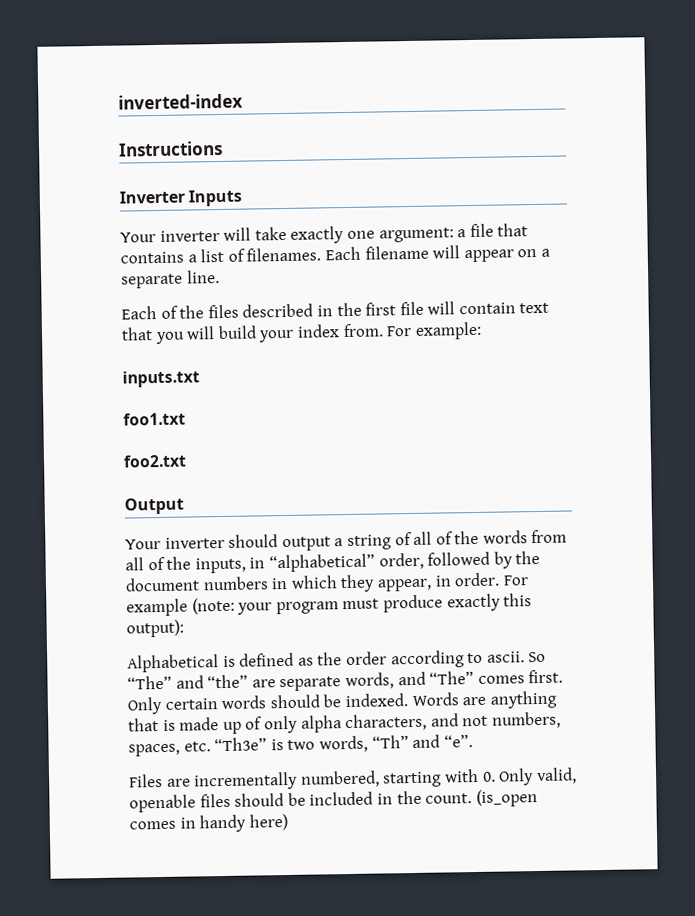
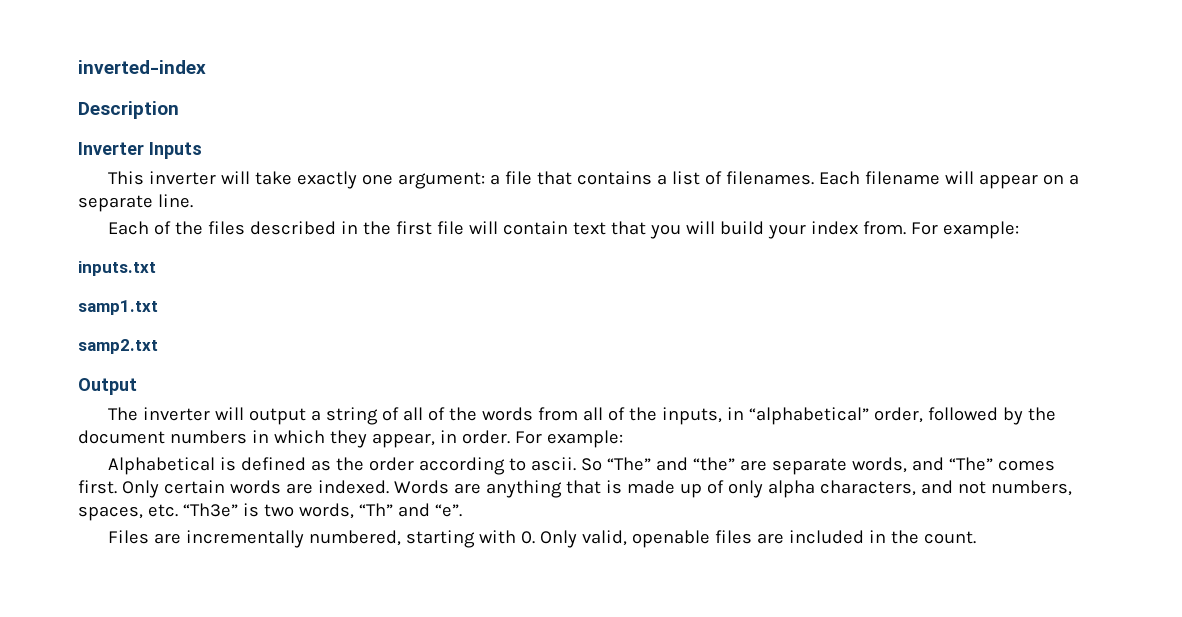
- Instructions
+ Description
- Your inverter will take exactly one argument: a file that contains a list of filenames.
+ This inverter will take exactly one argument: a file that contains a list of filenames.
- foo1.txt
- foo2.txt
+ samp1.txt
+ samp2.txt
- Your inverter should output a string of all of the words from all of the inputs, in “alphabetical” order, followed by the document numbers in which they appear, in order. For example (note: your program must produce exactly this output):
+ The inverter will output a string of all of the words from all of the inputs, in “alphabetical” order, followed by the document numbers in which they appear, in order. For example:
- Only certain words should be indexed.
+ Only certain words are indexed.
- Files are incrementally numbered, starting with 0. Only valid, openable files should be included in the count. (is_open comes in handy here)
+ Files are incrementally numbered, starting with 0. Only valid, openable files are included in the count.

